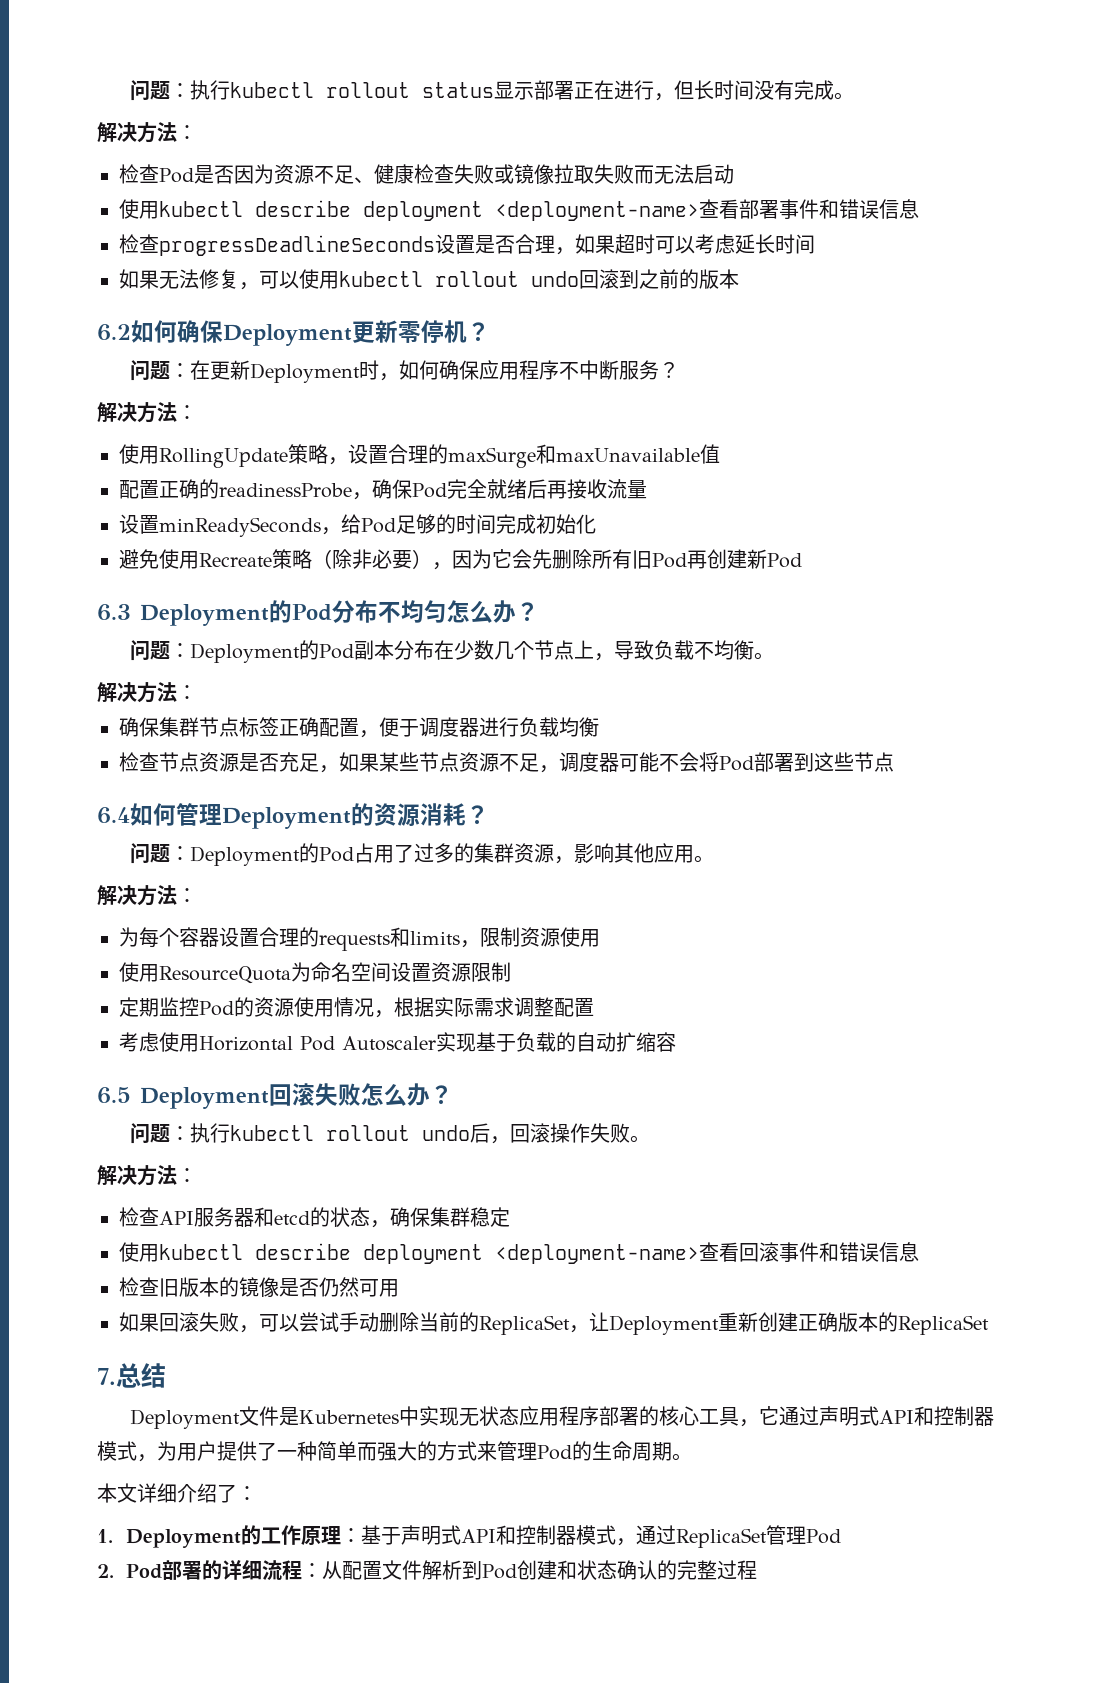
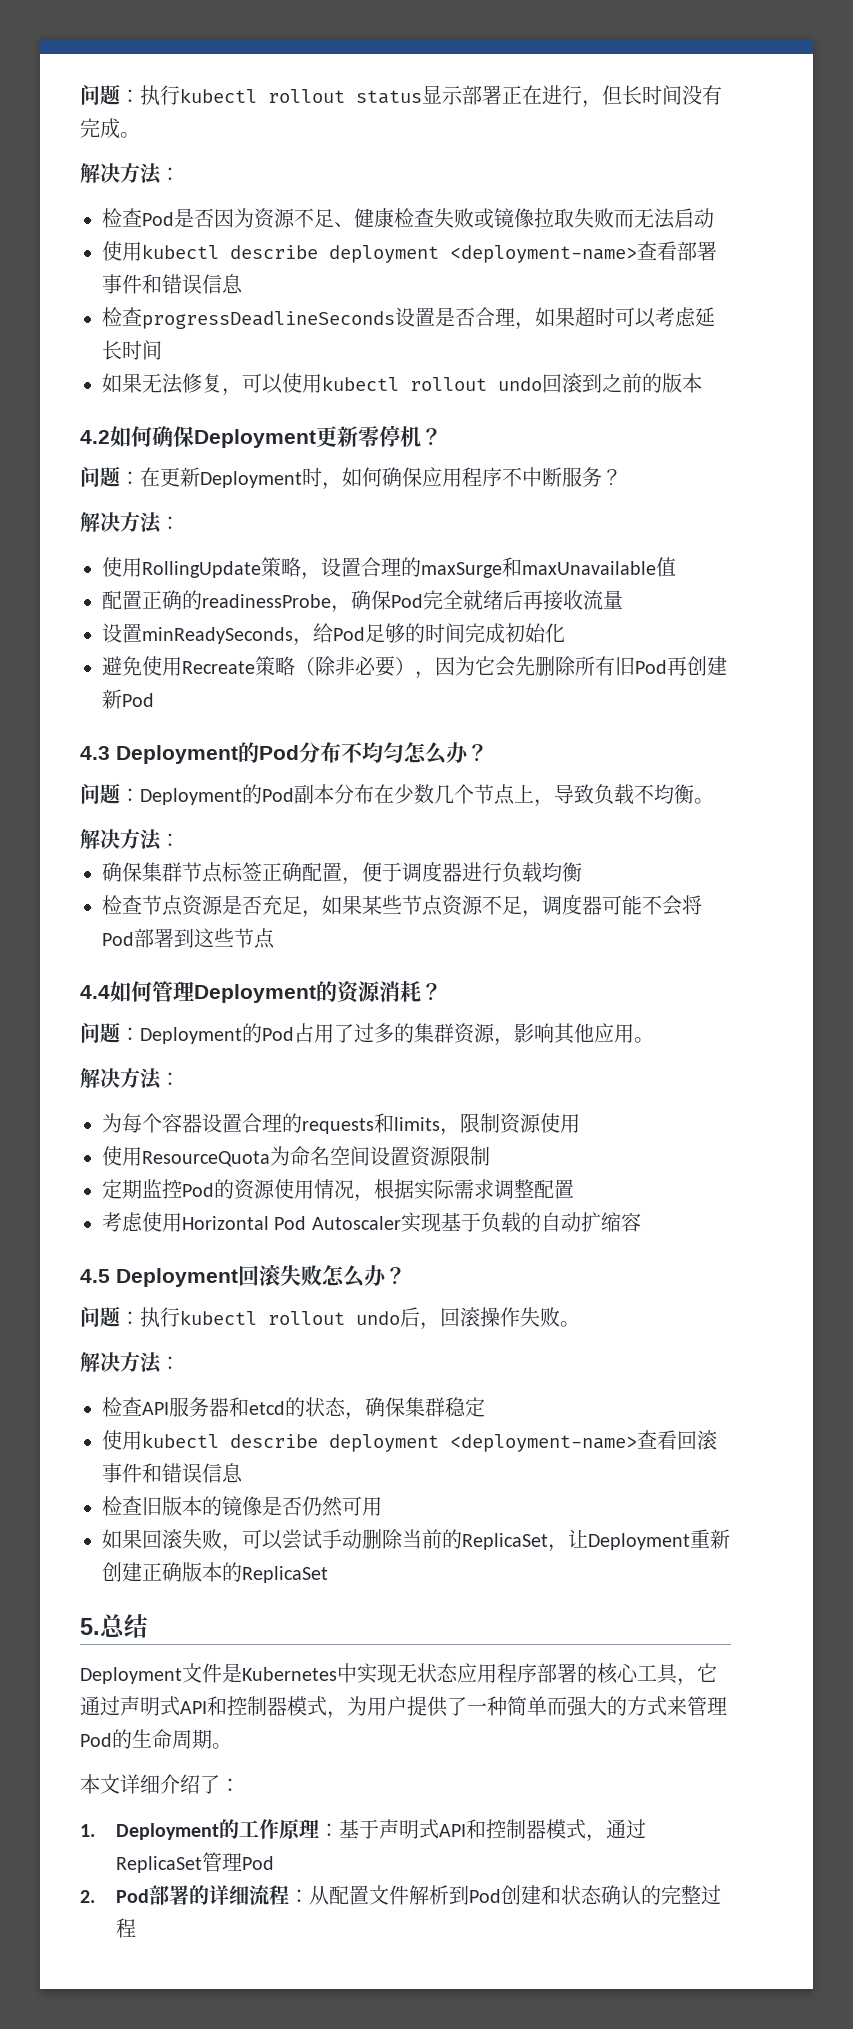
- 6.2如何确保Deployment更新零停机？
+ 4.2如何确保Deployment更新零停机？
- 6.3 Deployment的Pod分布不均匀怎么办？
+ 4.3 Deployment的Pod分布不均匀怎么办？
- 6.4如何管理Deployment的资源消耗？
+ 4.4如何管理Deployment的资源消耗？
- 6.5 Deployment回滚失败怎么办？
+ 4.5 Deployment回滚失败怎么办？
- 7.总结
+ 5.总结

